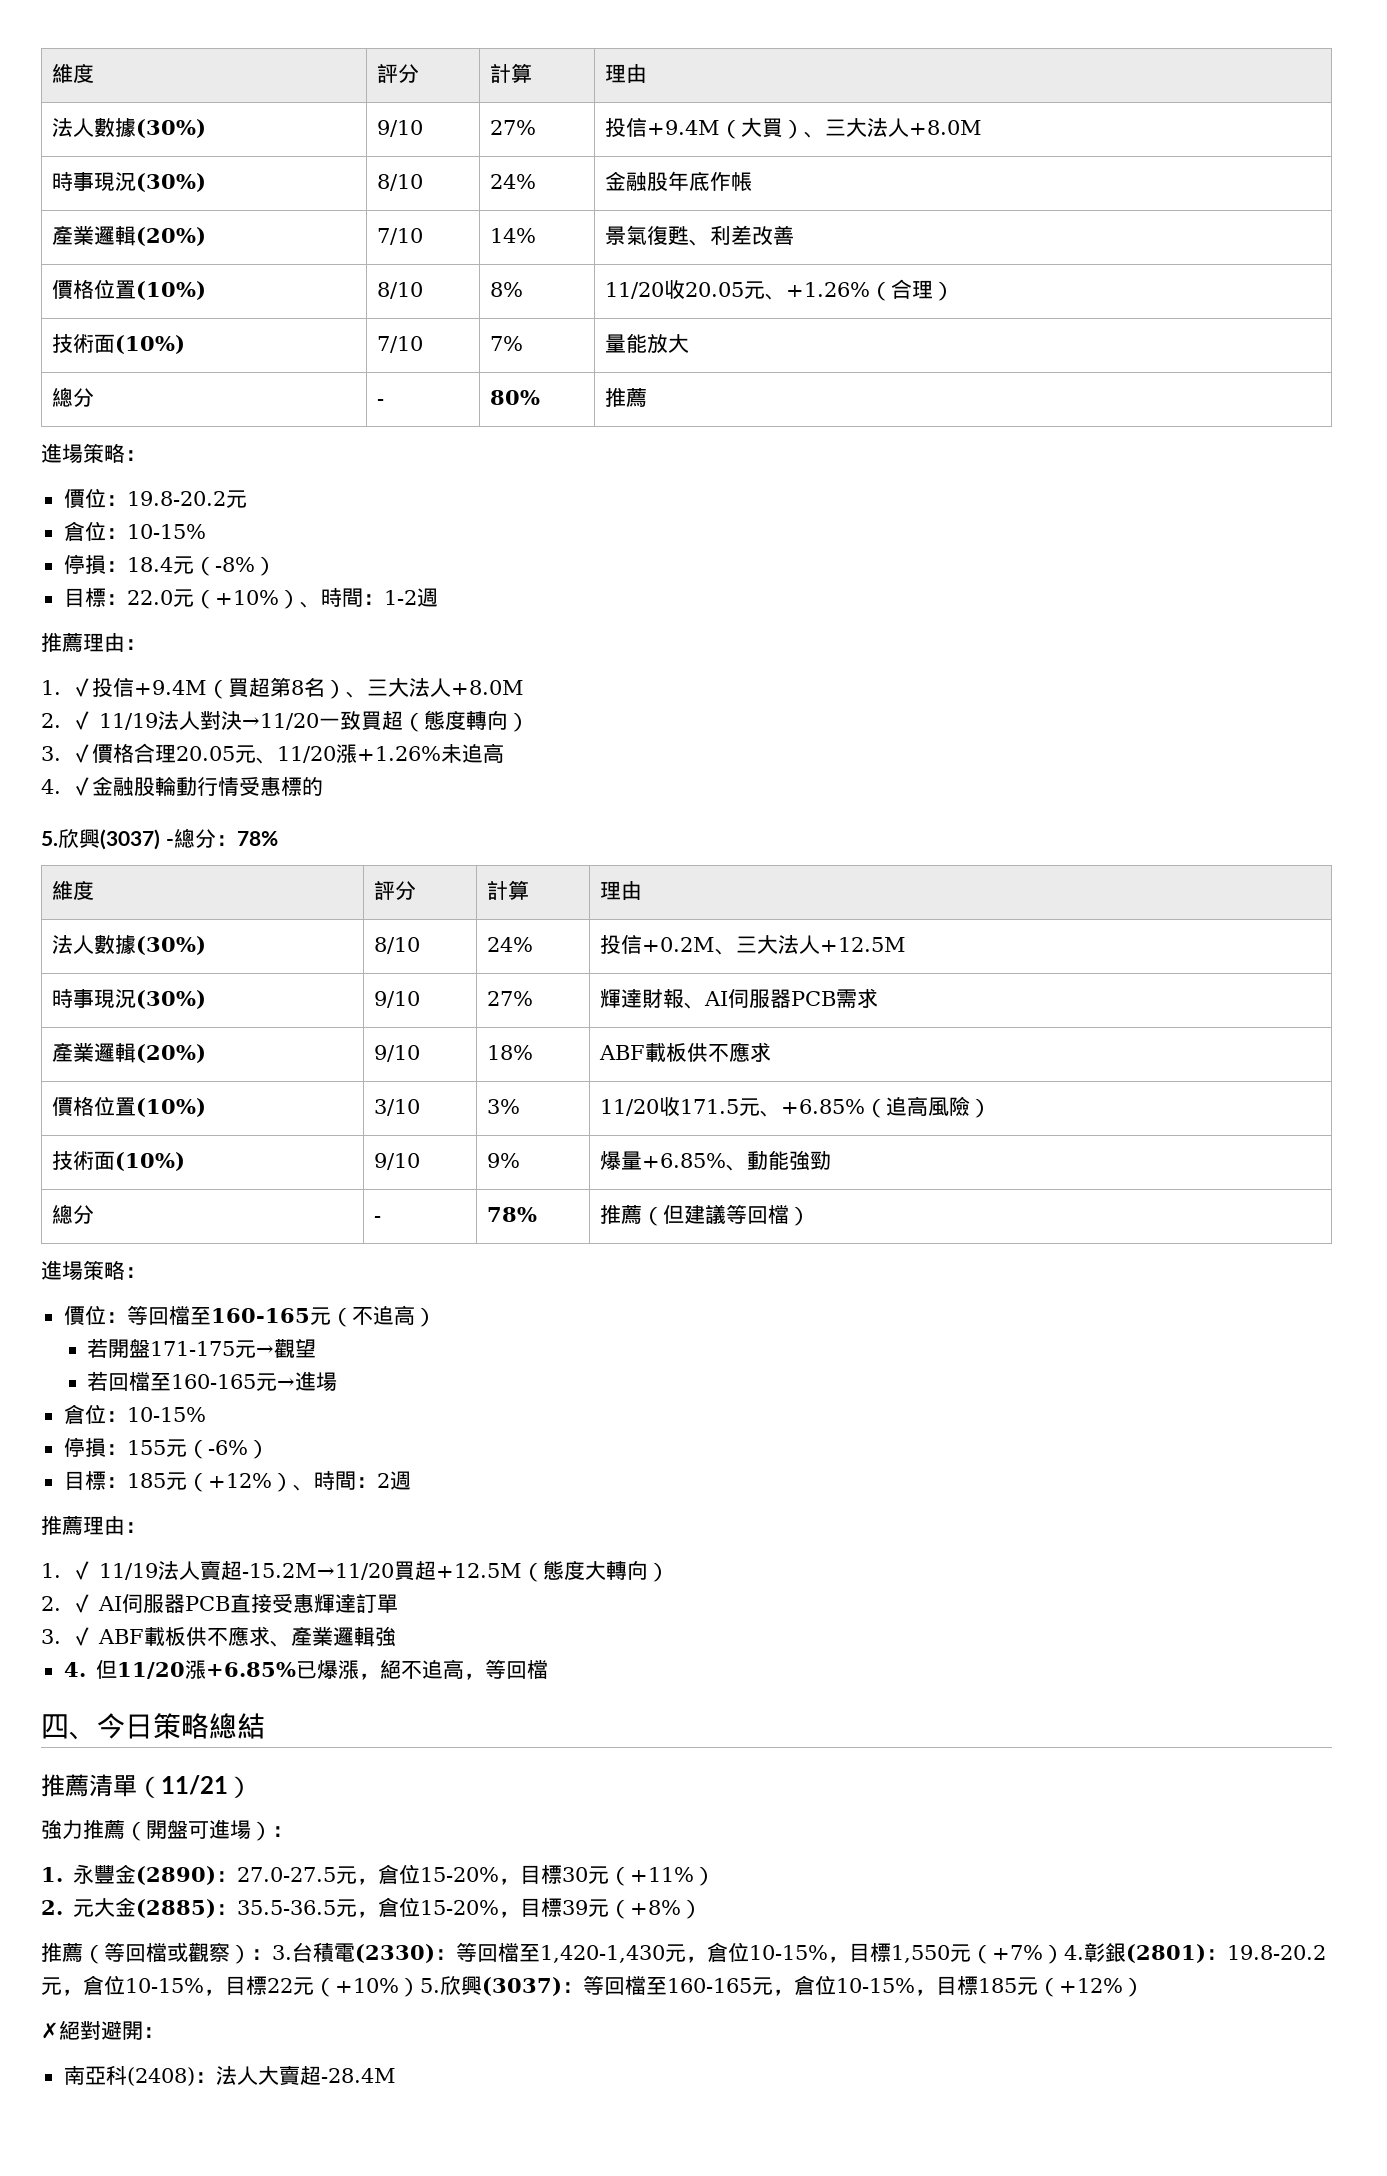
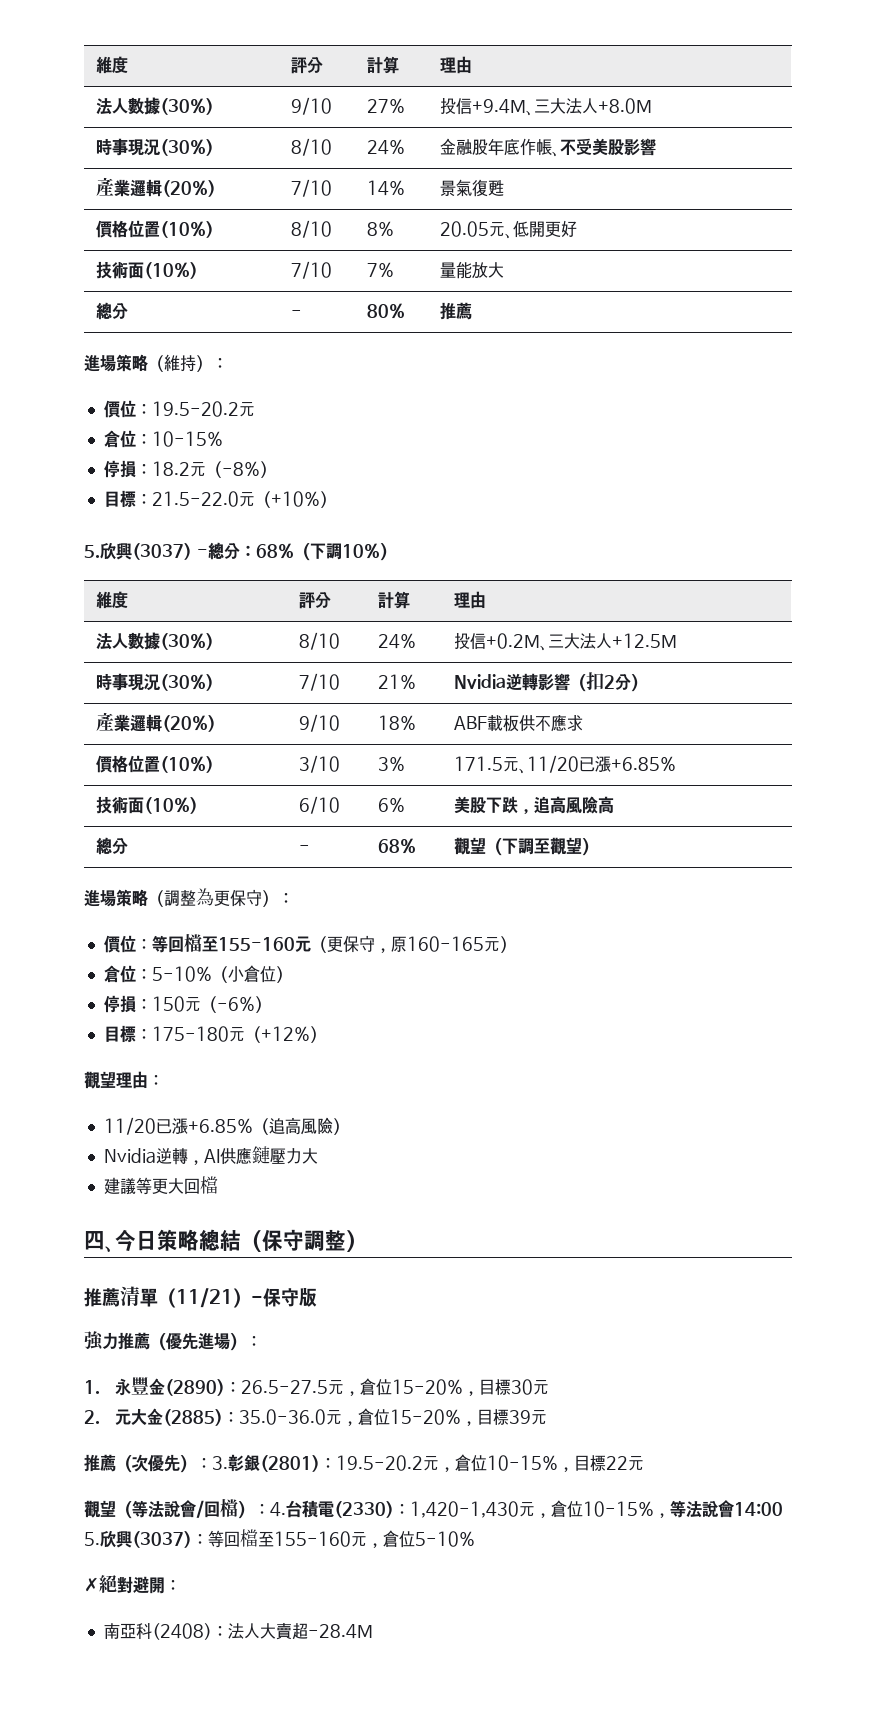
- 法人數據(30%) | 9/10 | 27% | 投信+9.4M（大買）、三大法人+8.0M
+ 法人數據(30%) | 9/10 | 27% | 投信+9.4M、三大法人+8.0M
- 時事現況(30%) | 8/10 | 24% | 金融股年底作帳
+ 時事現況(30%) | 8/10 | 24% | 金融股年底作帳、不受美股影響
- 產業邏輯(20%) | 7/10 | 14% | 景氣復甦、利差改善
+ 產業邏輯(20%) | 7/10 | 14% | 景氣復甦
- 價格位置(10%) | 8/10 | 8% | 11/20收20.05元、+1.26%（合理）
+ 價格位置(10%) | 8/10 | 8% | 20.05元、低開更好
  總分 | - | 80% | 推薦
- 進場策略：
- 價位：19.8-20.2元
+ 進場策略（維持）：
+ 價位：19.5-20.2元
- 停損：18.4元（-8%）
+ 停損：18.2元（-8%）
- 目標：22.0元（+10%）、時間：1-2週
- 推薦理由：
- 1. ✓投信+9.4M（買超第8名）、三大法人+8.0M
- 2. ✓ 11/19法人對決→11/20一致買超（態度轉向）
- 3. ✓價格合理20.05元、11/20漲+1.26%未追高
- 4. ✓金融股輪動行情受惠標的
+ 目標：21.5-22.0元（+10%）
- 5.欣興(3037) -總分：78%
+ 5.欣興(3037) -總分：68%（下調10%）
- 時事現況(30%) | 9/10 | 27% | 輝達財報、AI伺服器PCB需求
+ 時事現況(30%) | 7/10 | 21% | Nvidia逆轉影響（扣2分）
- 價格位置(10%) | 3/10 | 3% | 11/20收171.5元、+6.85%（追高風險）
- 技術面(10%) | 9/10 | 9% | 爆量+6.85%、動能強勁
- 總分 | - | 78% | 推薦（但建議等回檔）
- 進場策略：
+ 價格位置(10%) | 3/10 | 3% | 171.5元、11/20已漲+6.85%
+ 技術面(10%) | 6/10 | 6% | 美股下跌，追高風險高
+ 總分 | - | 68% | 觀望（下調至觀望）
+ 進場策略（調整為更保守）：
- 價位：等回檔至160-165元（不追高）
- 若開盤171-175元→觀望
- 若回檔至160-165元→進場
- 倉位：10-15%
- 停損：155元（-6%）
+ 價位：等回檔至155-160元（更保守，原160-165元）
+ 倉位：5-10%（小倉位）
+ 停損：150元（-6%）
- 目標：185元（+12%）、時間：2週
- 推薦理由：
- 1. ✓ 11/19法人賣超-15.2M→11/20買超+12.5M（態度大轉向）
- 2. ✓ AI伺服器PCB直接受惠輝達訂單
- 3. ✓ ABF載板供不應求、產業邏輯強
- 4.但11/20漲+6.85%已爆漲，絕不追高，等回檔
+ 目標：175-180元（+12%）
+ 觀望理由：
+ 11/20已漲+6.85%（追高風險）
+ Nvidia逆轉，AI供應鏈壓力大
+ 建議等更大回檔
- 四、今日策略總結
+ 四、今日策略總結（保守調整）
- 推薦清單（11/21）
+ 推薦清單（11/21）-保守版
- 強力推薦（開盤可進場）：
+ 強力推薦（優先進場）：
- 1.永豐金(2890)：27.0-27.5元，倉位15-20%，目標30元（+11%）
+ 1.永豐金(2890)：26.5-27.5元，倉位15-20%，目標30元
- 2.元大金(2885)：35.5-36.5元，倉位15-20%，目標39元（+8%）
- 推薦（等回檔或觀察）：3.台積電(2330)：等回檔至1,420-1,430元，倉位10-15%，目標1,550元（+7%）4.彰銀(2801)：19.8-20.2元，倉位10-15%，目標22元（+10%）5.欣興(3037)：等回檔至160-165元，倉位10-15%，目標185元（+12%）
+ 2.元大金(2885)：35.0-36.0元，倉位15-20%，目標39元
+ 推薦（次優先）：3.彰銀(2801)：19.5-20.2元，倉位10-15%，目標22元
+ 觀望（等法說會/回檔）：4.台積電(2330)：1,420-1,430元，倉位10-15%，等法說會14:00 5.欣興(3037)：等回檔至155-160元，倉位5-10%

